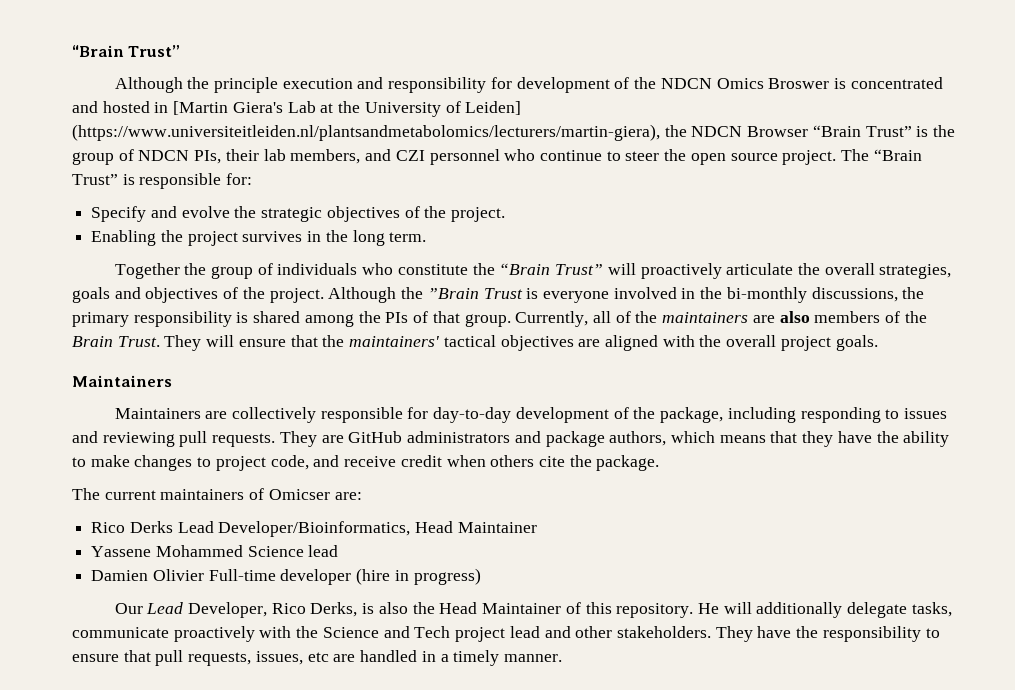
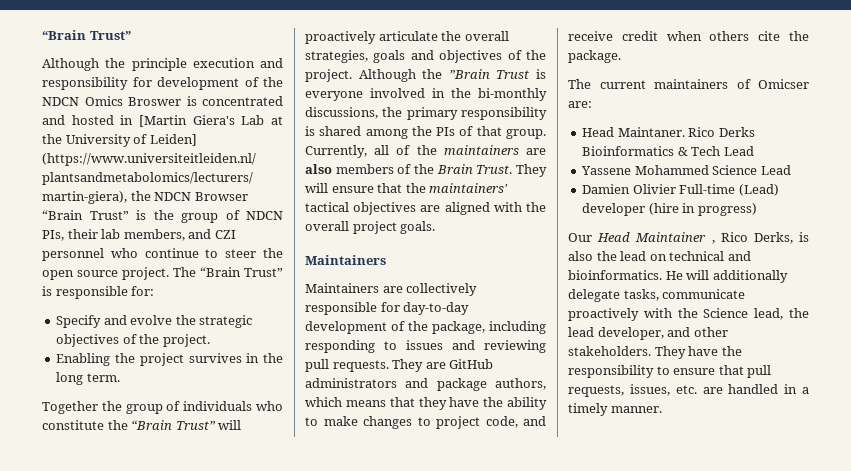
- Rico Derks Lead Developer/Bioinformatics, Head Maintainer
+ Head Maintaner. Rico Derks Bioinformatics & Tech Lead
- Yassene Mohammed Science lead
+ Yassene Mohammed Science Lead
- Damien Olivier Full-time developer (hire in progress)
+ Damien Olivier Full-time (Lead) developer (hire in progress)
- Our Lead Developer, Rico Derks, is also the Head Maintainer of this repository.
+ Our Head Maintainer , Rico Derks, is also the lead on technical and bioinformatics.
- He will additionally delegate tasks, communicate proactively with the Science and Tech project lead and other stakeholders.
+ He will additionally delegate tasks, communicate proactively with the Science lead, the lead developer, and other stakeholders.
- They have the responsibility to ensure that pull requests, issues, etc are handled in a timely manner.
+ They have the responsibility to ensure that pull requests, issues, etc. are handled in a timely manner.

